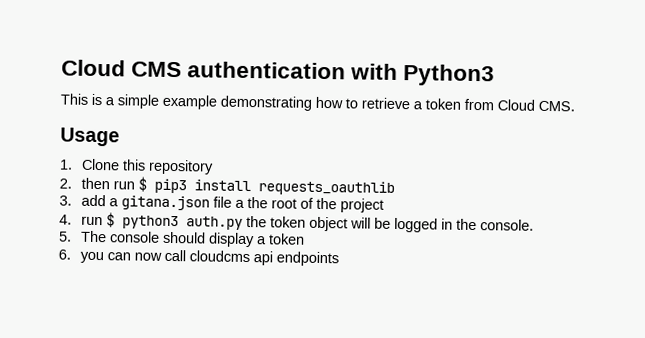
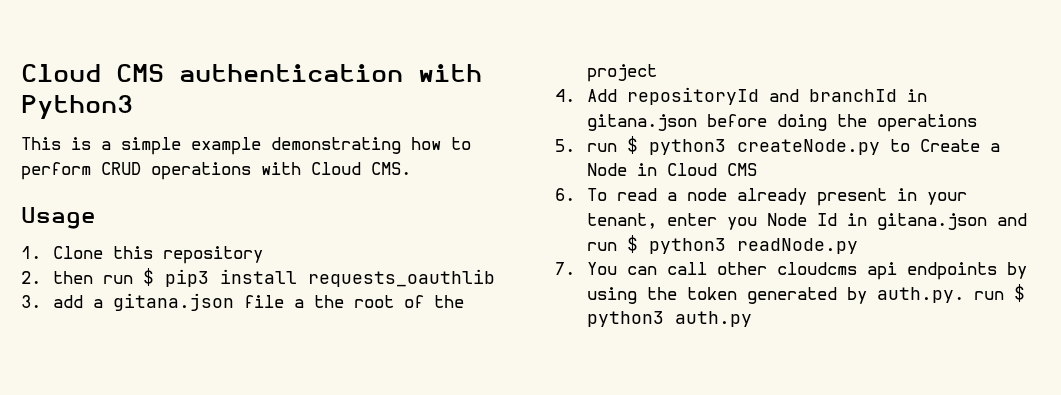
- This is a simple example demonstrating how to retrieve a token from Cloud CMS.
+ This is a simple example demonstrating how to perform CRUD operations with Cloud CMS.
- 4. run $ python3 auth.py the token object will be logged in the console.
- 5. The console should display a token
- 6. you can now call cloudcms api endpoints
+ 4. Add repositoryId and branchId in gitana.json before doing the operations
+ 5. run $ python3 createNode.py to Create a Node in Cloud CMS
+ 6. To read a node already present in your tenant, enter you Node Id in gitana.json and run $ python3 readNode.py
+ 7. You can call other cloudcms api endpoints by using the token generated by auth.py. run $ python3 auth.py

